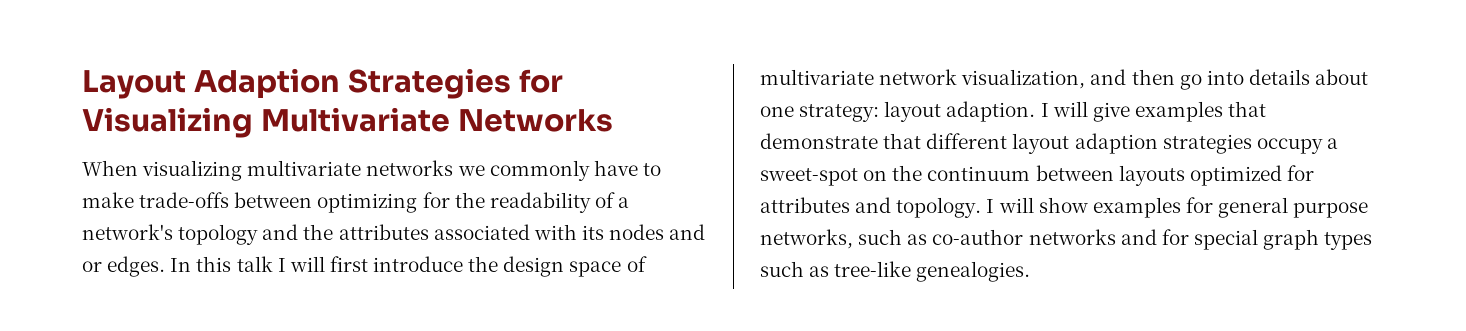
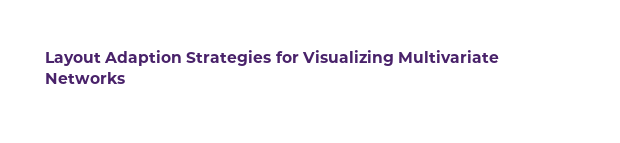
- When visualizing multivariate networks we commonly have to make trade-offs between optimizing for the readability of a network's topology and the attributes associated with its nodes and or edges. In this talk I will first introduce the design space of multivariate network visualization, and then go into details about one strategy: layout adaption. I will give examples that demonstrate that different layout adaption strategies occupy a sweet-spot on the continuum between layouts optimized for attributes and topology. I will show examples for general purpose networks, such as co-author networks and for special graph types such as tree-like genealogies.

